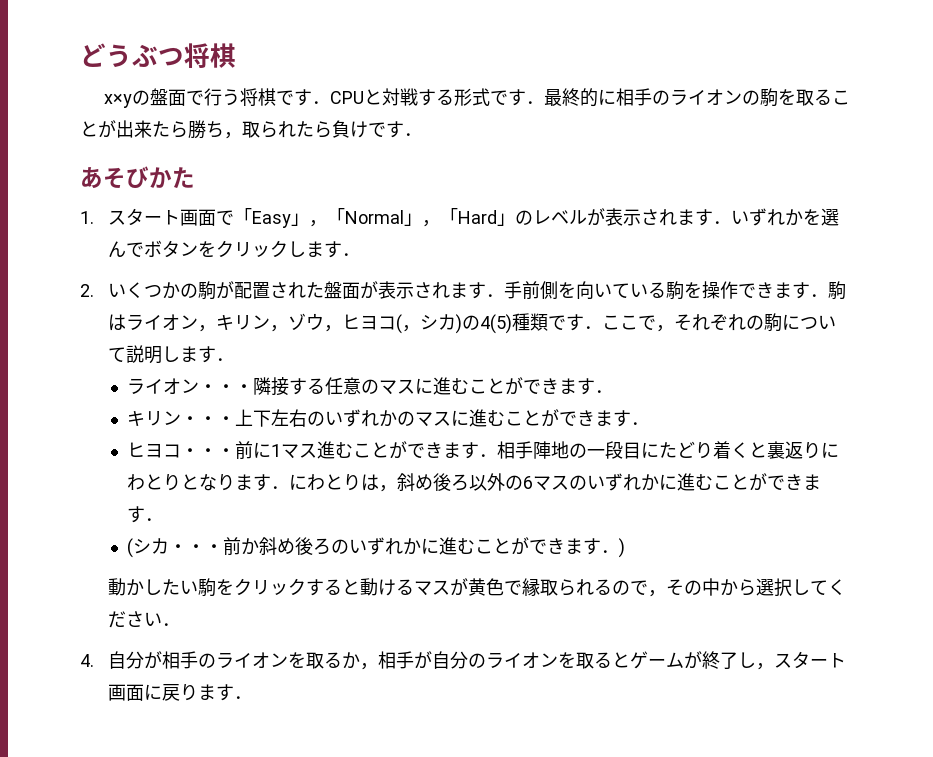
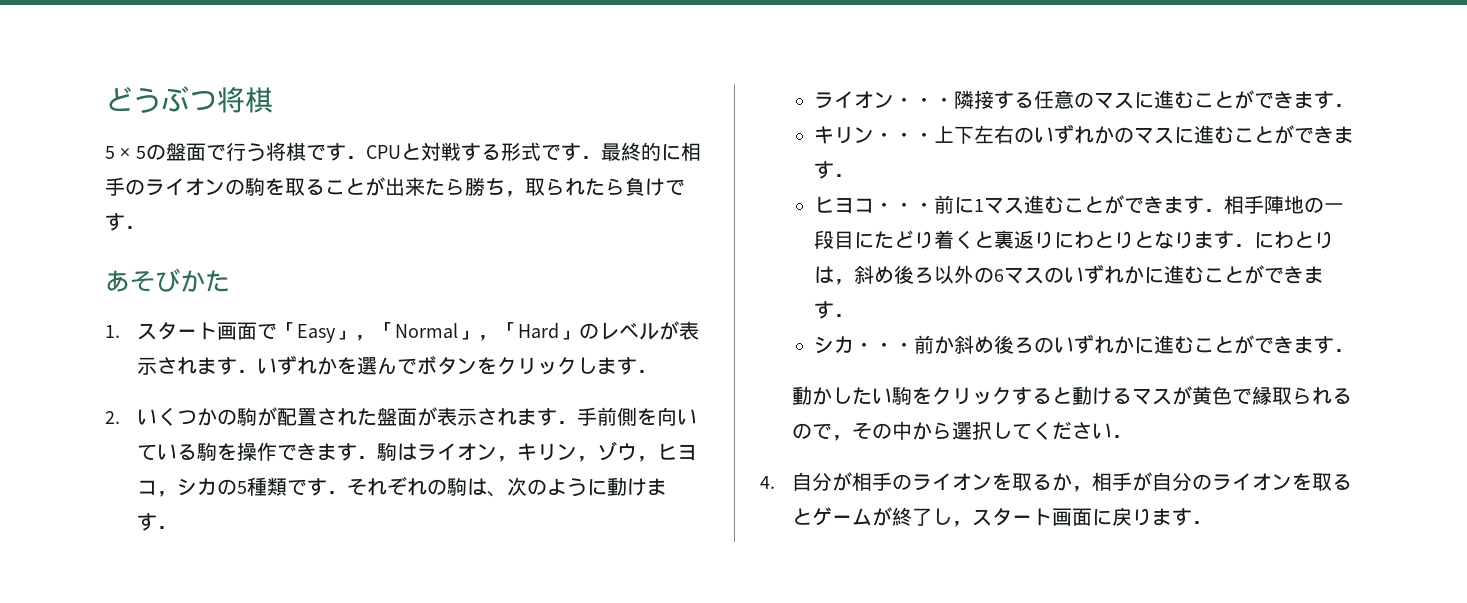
- x×yの盤面で行う将棋です．CPUと対戦する形式です．最終的に相手のライオンの駒を取ることが出来たら勝ち，取られたら負けです．
+ 5 × 5の盤面で行う将棋です．CPUと対戦する形式です．最終的に相手のライオンの駒を取ることが出来たら勝ち，取られたら負けです．
- 2.いくつかの駒が配置された盤面が表示されます．手前側を向いている駒を操作できます．駒はライオン，キリン，ゾウ，ヒヨコ(，シカ)の4(5)種類です．ここで，それぞれの駒について説明します．
+ 2.いくつかの駒が配置された盤面が表示されます．手前側を向いている駒を操作できます．駒はライオン，キリン，ゾウ，ヒヨコ，シカの5種類です．それぞれの駒は、次のように動けます．
- (シカ・・・前か斜め後ろのいずれかに進むことができます．)
+ シカ・・・前か斜め後ろのいずれかに進むことができます．

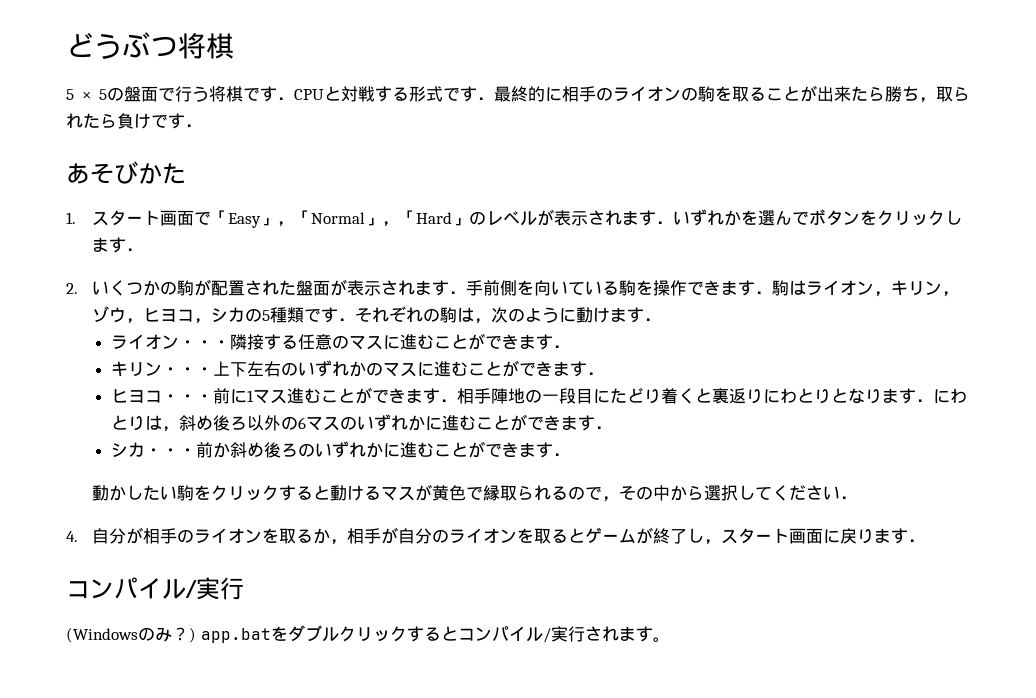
- 2.いくつかの駒が配置された盤面が表示されます．手前側を向いている駒を操作できます．駒はライオン，キリン，ゾウ，ヒヨコ，シカの5種類です．それぞれの駒は、次のように動けます．
+ 2.いくつかの駒が配置された盤面が表示されます．手前側を向いている駒を操作できます．駒はライオン，キリン，ゾウ，ヒヨコ，シカの5種類です．それぞれの駒は，次のように動けます．
  4.自分が相手のライオンを取るか，相手が自分のライオンを取るとゲームが終了し，スタート画面に戻ります．
+ コンパイル/実行
+ (Windowsのみ？) app.batをダブルクリックするとコンパイル/実行されます。

